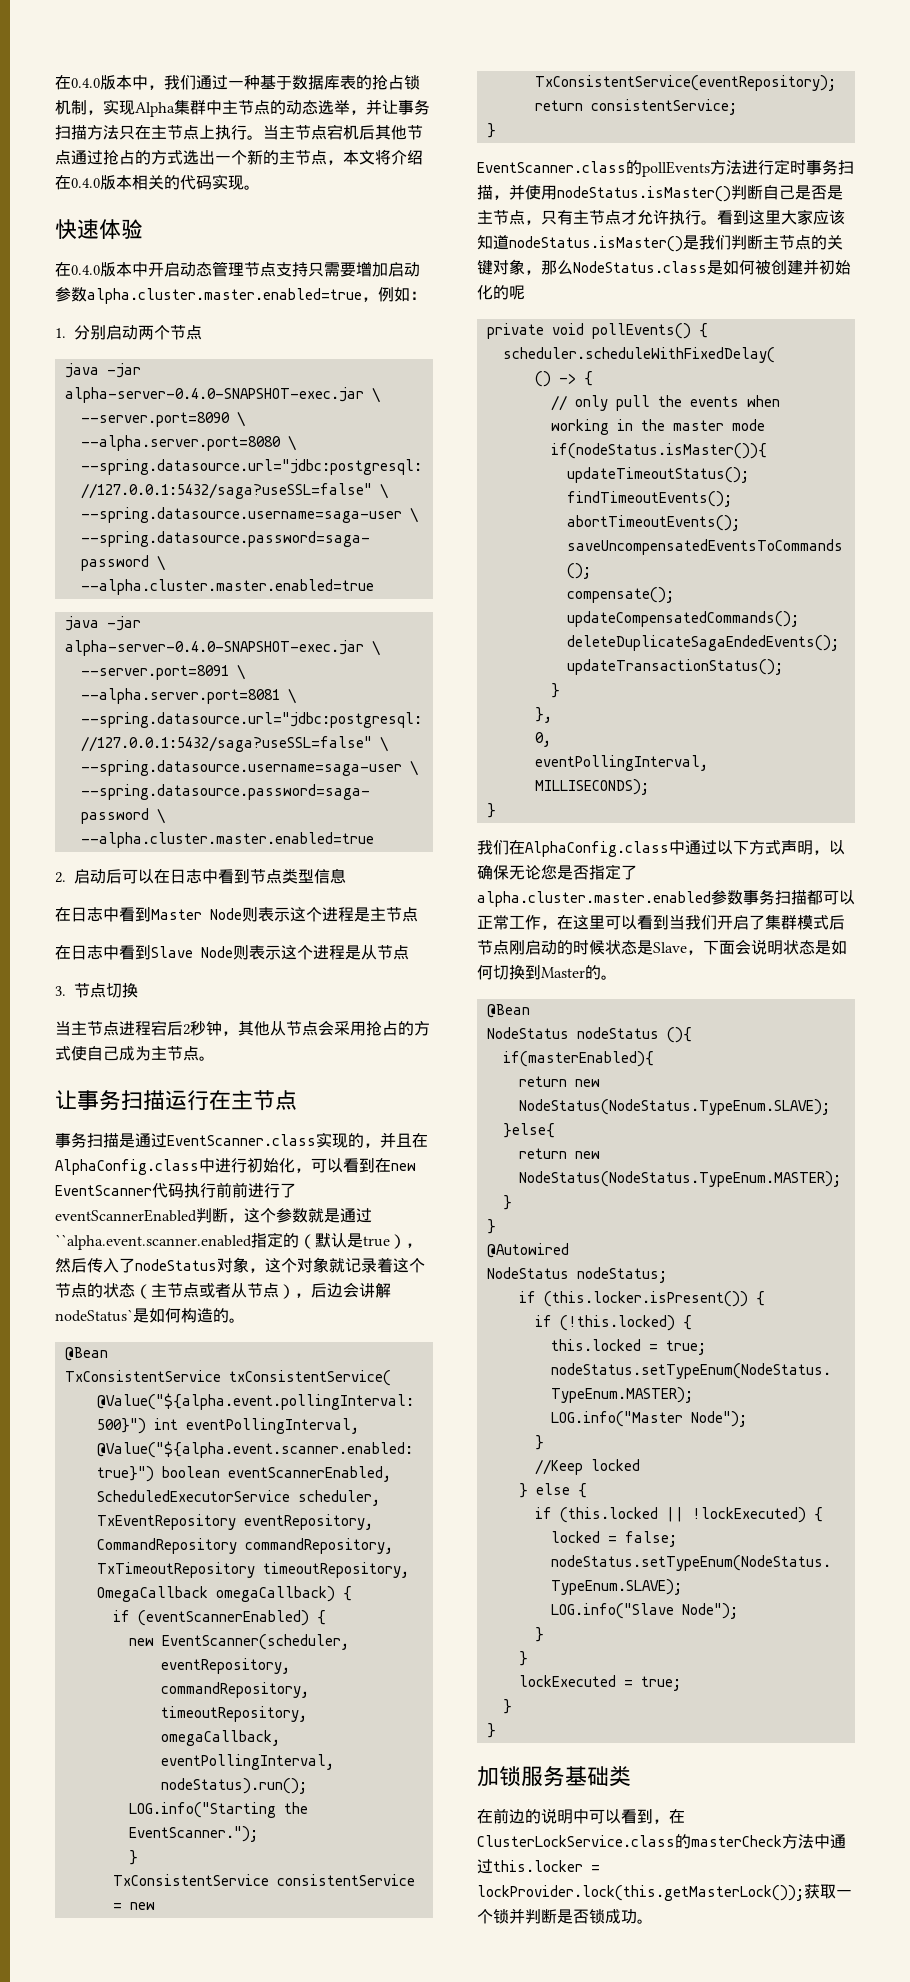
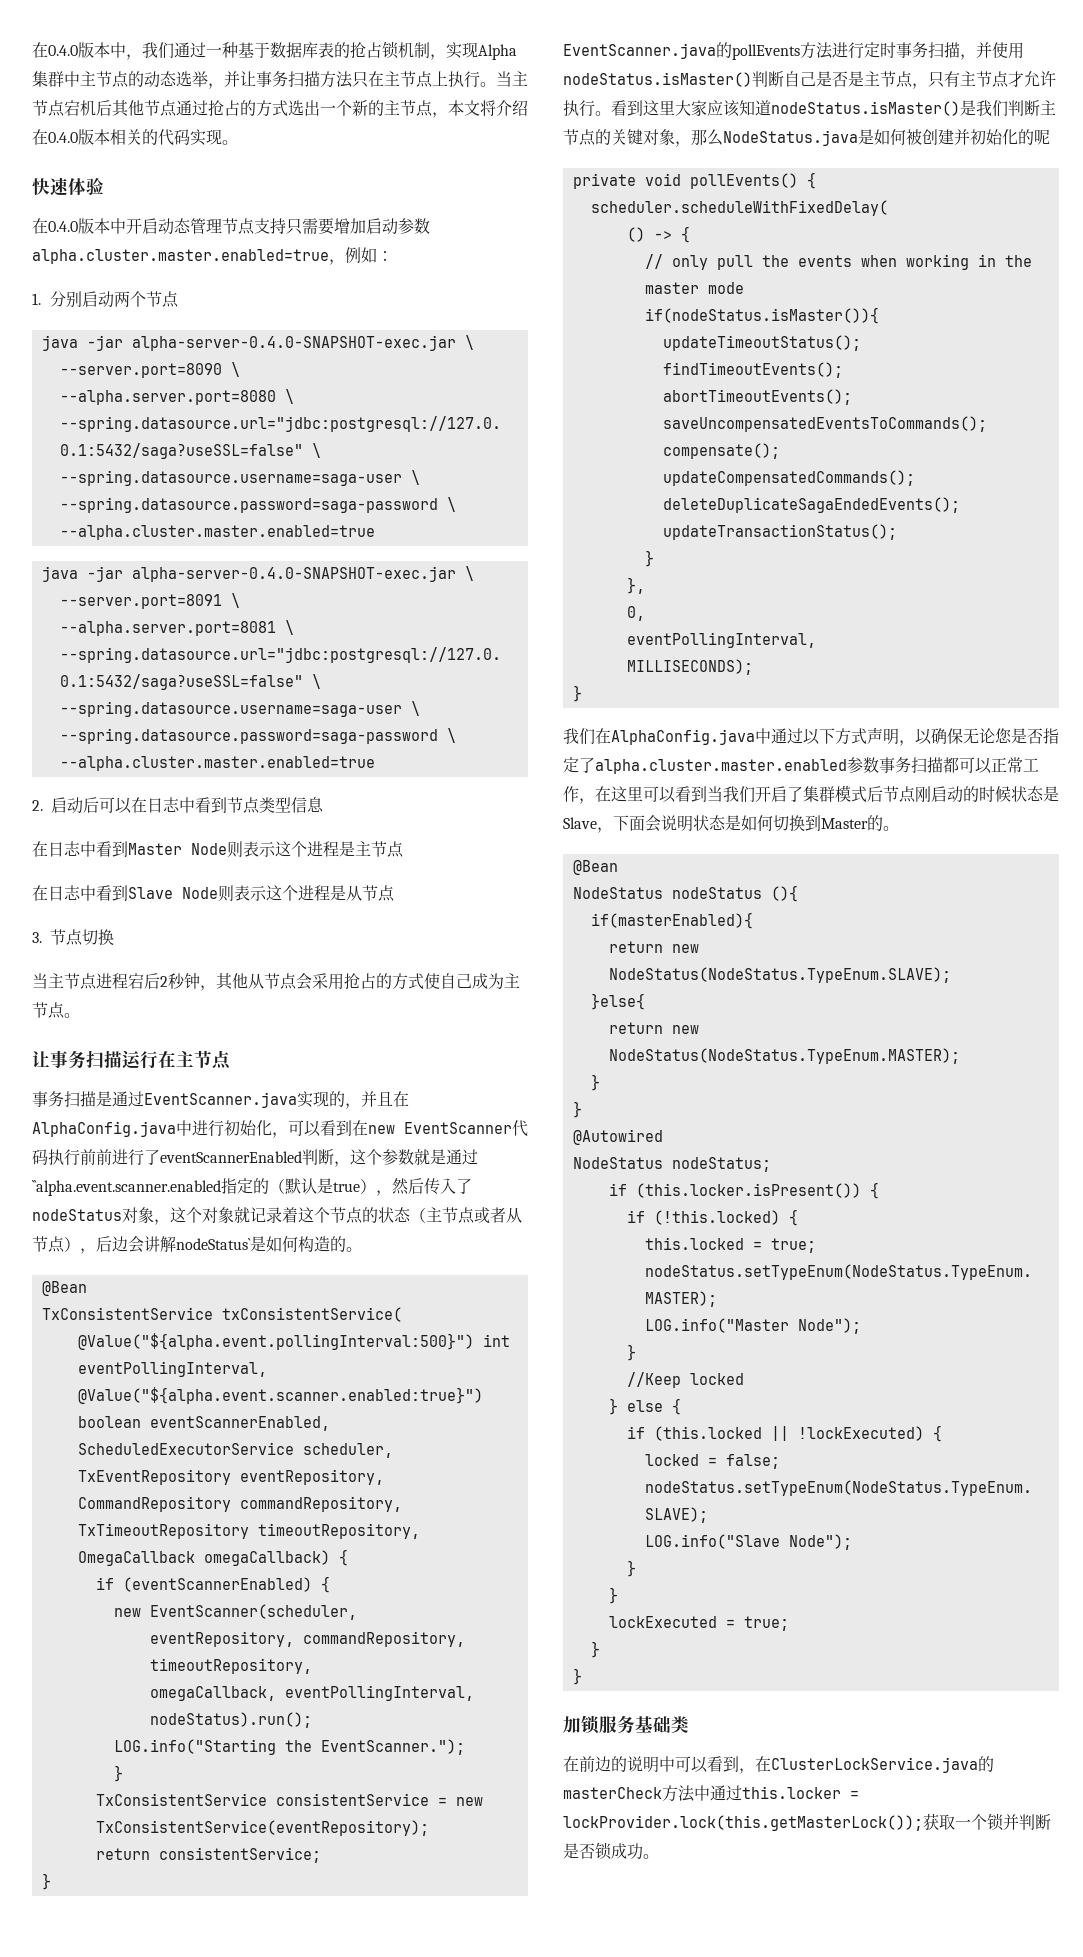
- 事务扫描是通过EventScanner.class实现的，并且在AlphaConfig.class中进行初始化，可以看到在new EventScanner代码执行前前进行了eventScannerEnabled判断，这个参数就是通过``alpha.event.scanner.enabled指定的（默认是true），然后传入了nodeStatus对象，这个对象就记录着这个节点的状态（主节点或者从节点），后边会讲解nodeStatus`是如何构造的。
+ 事务扫描是通过EventScanner.java实现的，并且在AlphaConfig.java中进行初始化，可以看到在new EventScanner代码执行前前进行了eventScannerEnabled判断，这个参数就是通过``alpha.event.scanner.enabled指定的（默认是true），然后传入了nodeStatus对象，这个对象就记录着这个节点的状态（主节点或者从节点），后边会讲解nodeStatus`是如何构造的。
- EventScanner.class的pollEvents方法进行定时事务扫描，并使用nodeStatus.isMaster()判断自己是否是主节点，只有主节点才允许执行。
+ EventScanner.java的pollEvents方法进行定时事务扫描，并使用nodeStatus.isMaster()判断自己是否是主节点，只有主节点才允许执行。
- 看到这里大家应该知道nodeStatus.isMaster()是我们判断主节点的关键对象，那么NodeStatus.class是如何被创建并初始化的呢
+ 看到这里大家应该知道nodeStatus.isMaster()是我们判断主节点的关键对象，那么NodeStatus.java是如何被创建并初始化的呢
- 我们在AlphaConfig.class中通过以下方式声明，以确保无论您是否指定了alpha.cluster.master.enabled参数事务扫描都可以正常工作，在这里可以看到当我们开启了集群模式后节点刚启动的时候状态是Slave，下面会说明状态是如何切换到Master的。
+ 我们在AlphaConfig.java中通过以下方式声明，以确保无论您是否指定了alpha.cluster.master.enabled参数事务扫描都可以正常工作，在这里可以看到当我们开启了集群模式后节点刚启动的时候状态是Slave，下面会说明状态是如何切换到Master的。
- 在前边的说明中可以看到，在ClusterLockService.class的masterCheck方法中通过this.locker = lockProvider.lock(this.getMasterLock());获取一个锁并判断是否锁成功。
+ 在前边的说明中可以看到，在ClusterLockService.java的masterCheck方法中通过this.locker = lockProvider.lock(this.getMasterLock());获取一个锁并判断是否锁成功。

